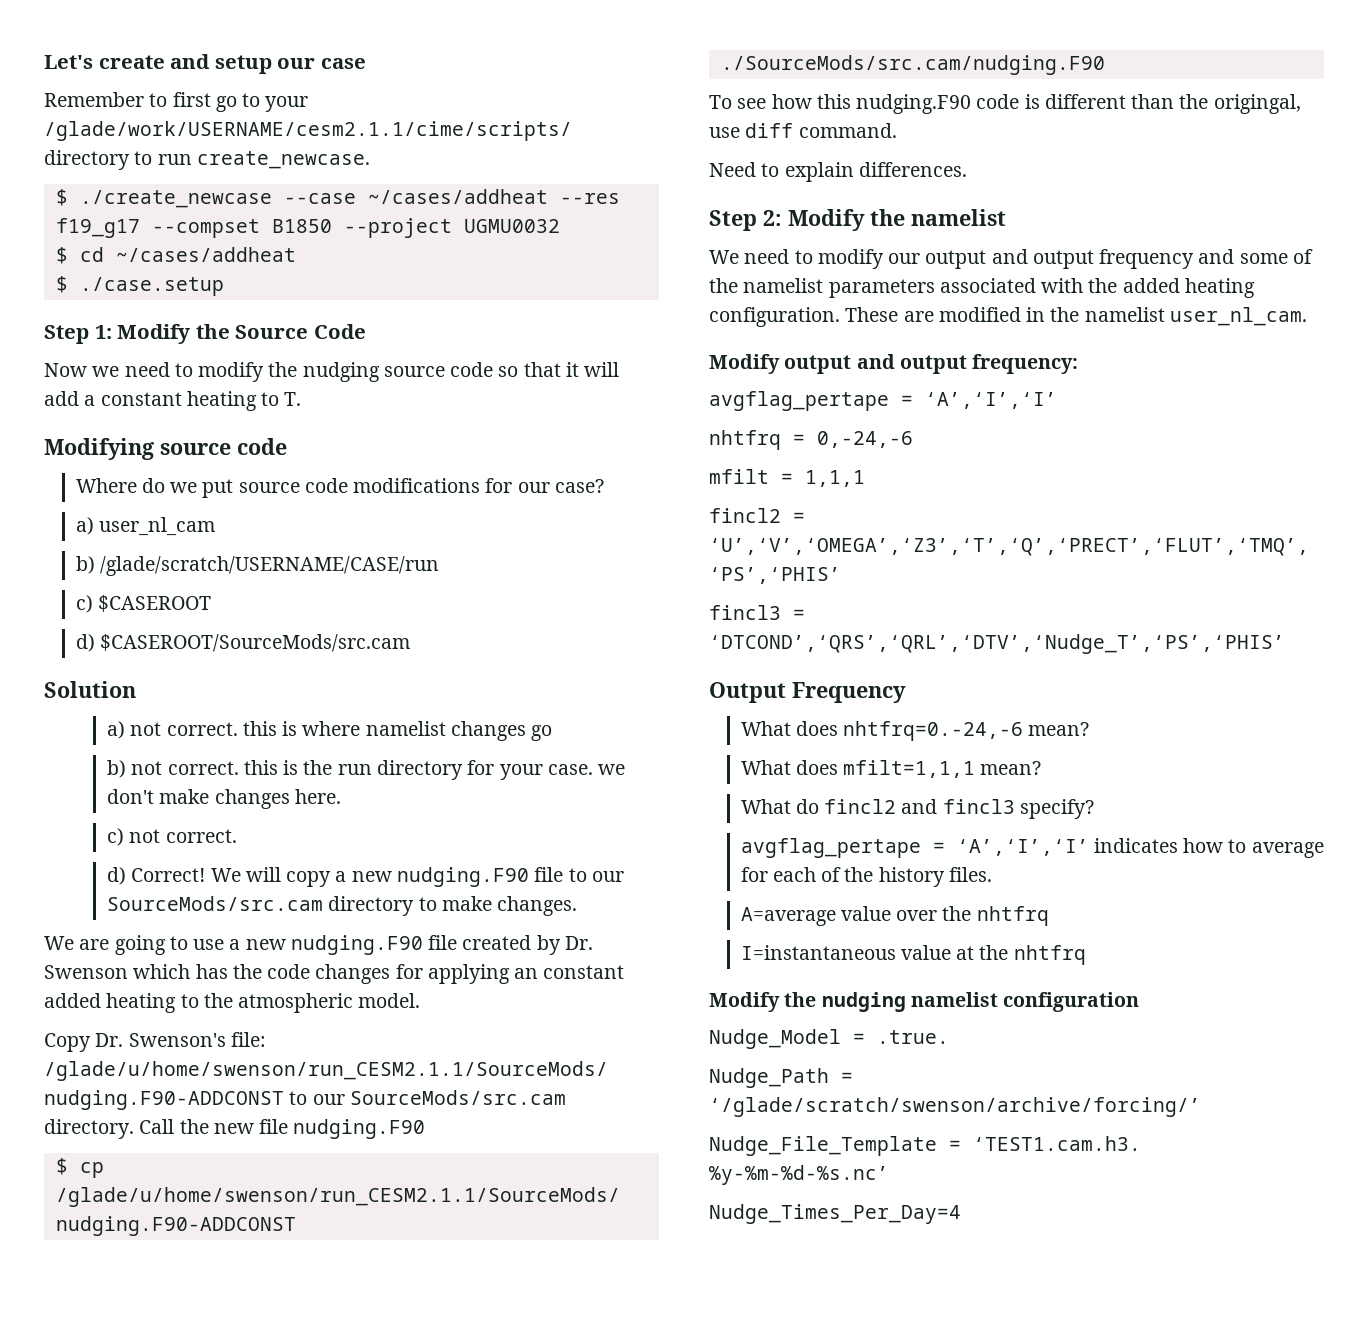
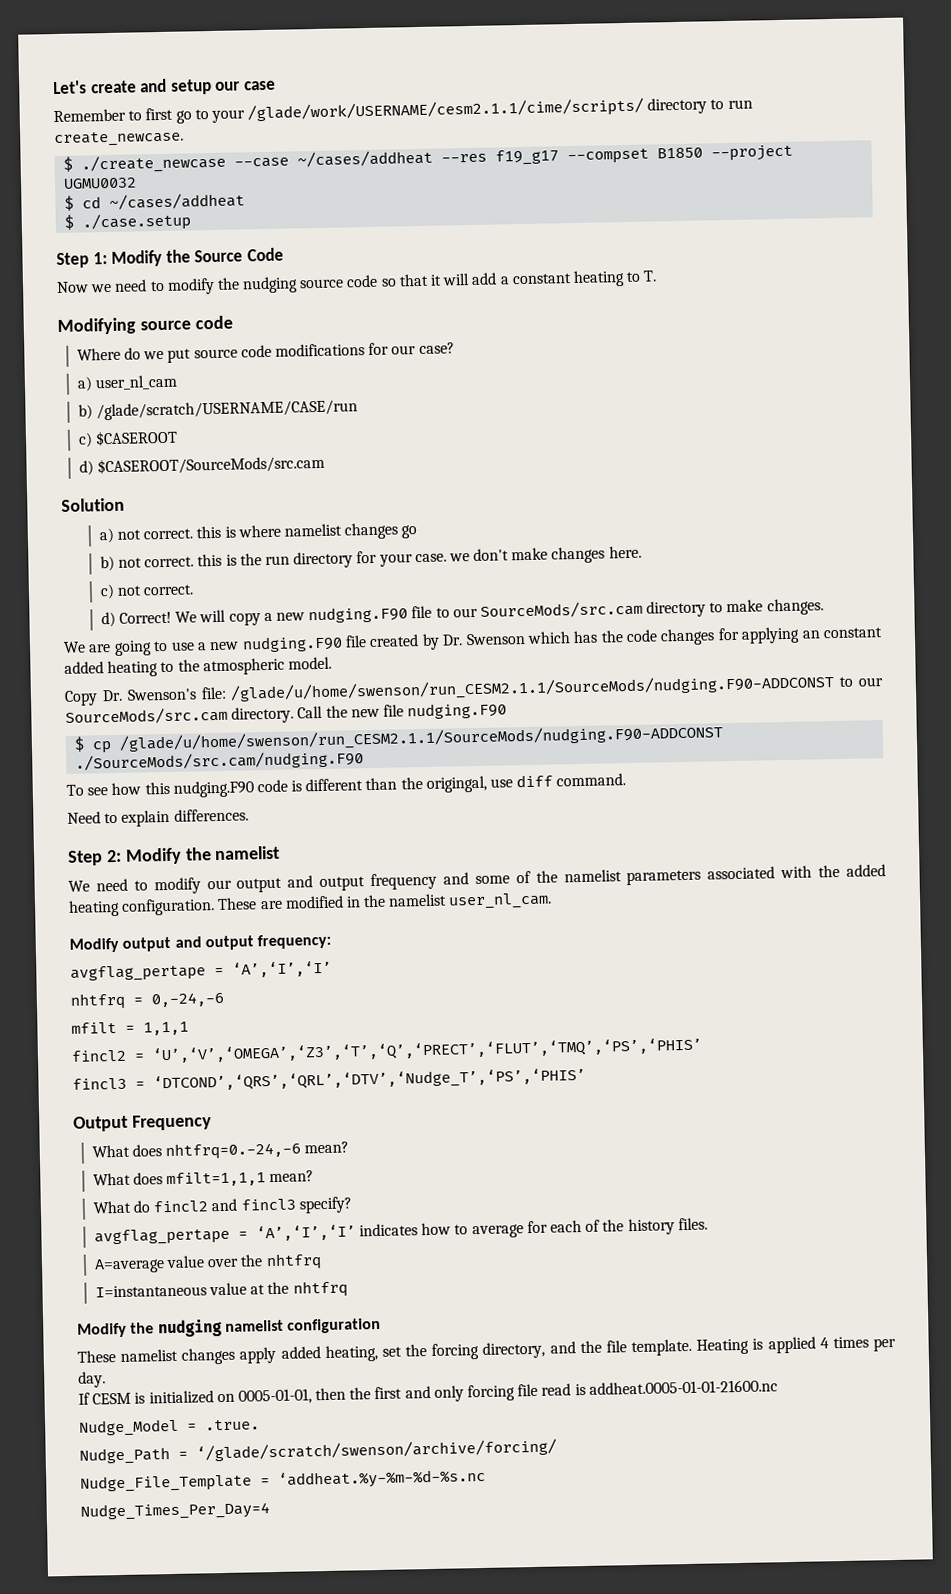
+ These namelist changes apply added heating, set the forcing directory, and the file template. Heating is applied 4 times per day.
+ If CESM is initialized on 0005-01-01, then the first and only forcing file read is addheat.0005-01-01-21600.nc
- Nudge_Path = ‘/glade/scratch/swenson/archive/forcing/’
+ Nudge_Path = ‘/glade/scratch/swenson/archive/forcing/
- Nudge_File_Template = ‘TEST1.cam.h3. %y-%m-%d-%s.nc’
+ Nudge_File_Template = ‘addheat.%y-%m-%d-%s.nc

